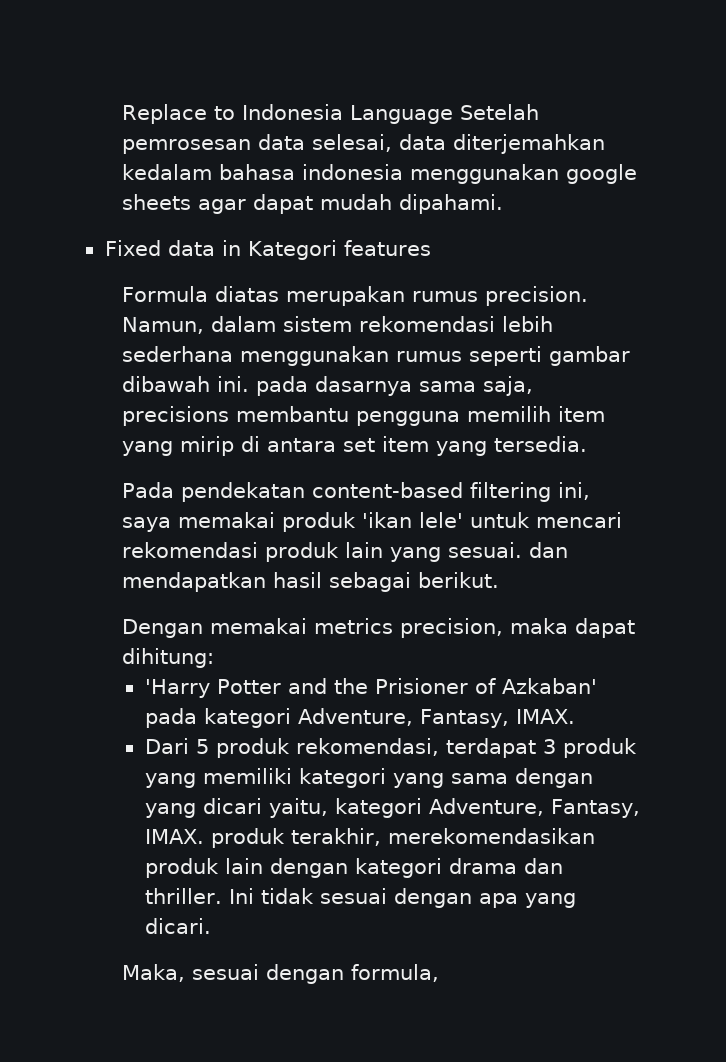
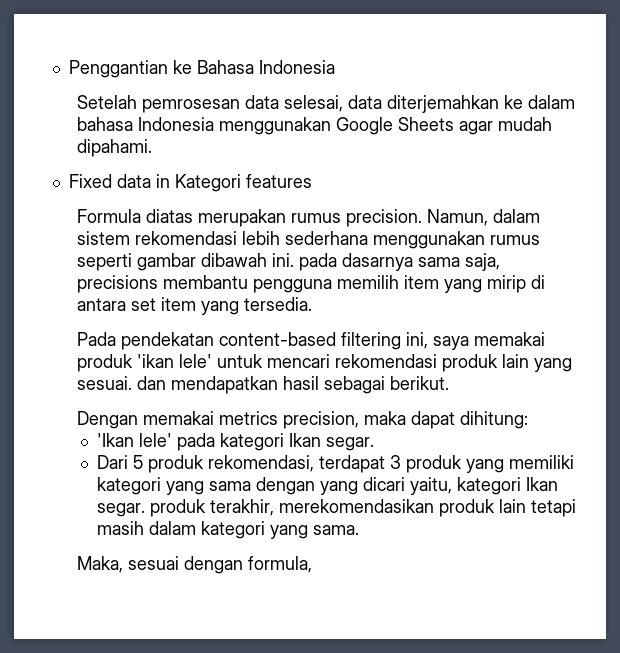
- Replace to Indonesia Language Setelah pemrosesan data selesai, data diterjemahkan kedalam bahasa indonesia menggunakan google sheets agar dapat mudah dipahami.
+ Penggantian ke Bahasa Indonesia
+ Setelah pemrosesan data selesai, data diterjemahkan ke dalam bahasa Indonesia menggunakan Google Sheets agar mudah dipahami.
- 'Harry Potter and the Prisioner of Azkaban' pada kategori Adventure, Fantasy, IMAX.
+ 'Ikan lele' pada kategori Ikan segar.
- Dari 5 produk rekomendasi, terdapat 3 produk yang memiliki kategori yang sama dengan yang dicari yaitu, kategori Adventure, Fantasy, IMAX. produk terakhir, merekomendasikan produk lain dengan kategori drama dan thriller. Ini tidak sesuai dengan apa yang dicari.
+ Dari 5 produk rekomendasi, terdapat 3 produk yang memiliki kategori yang sama dengan yang dicari yaitu, kategori Ikan segar. produk terakhir, merekomendasikan produk lain tetapi masih dalam kategori yang sama.

